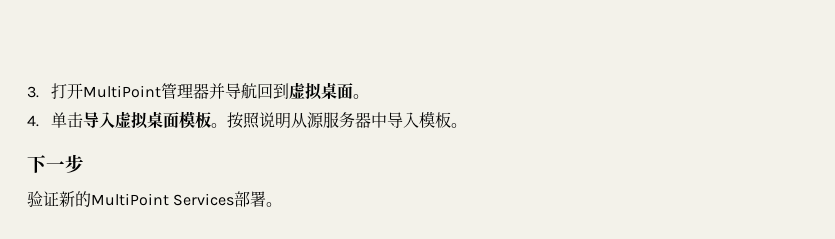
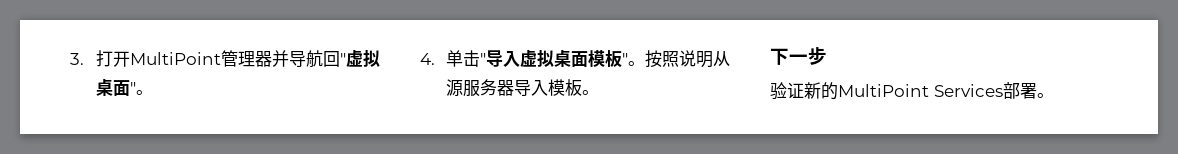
- 3.打开MultiPoint管理器并导航回到虚拟桌面。
+ 3.打开MultiPoint管理器并导航回"虚拟桌面"。
- 4.单击导入虚拟桌面模板。
+ 4.单击"导入虚拟桌面模板"。
- 按照说明从源服务器中导入模板。
+ 按照说明从源服务器导入模板。

